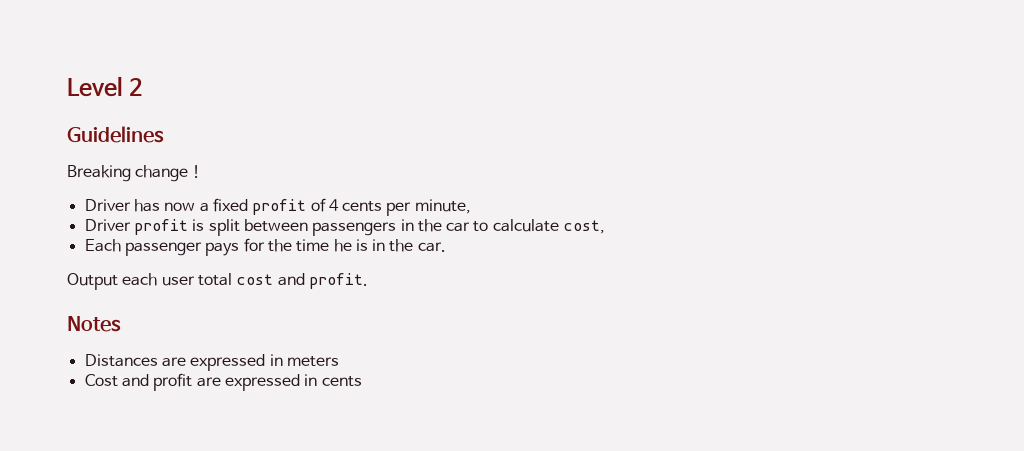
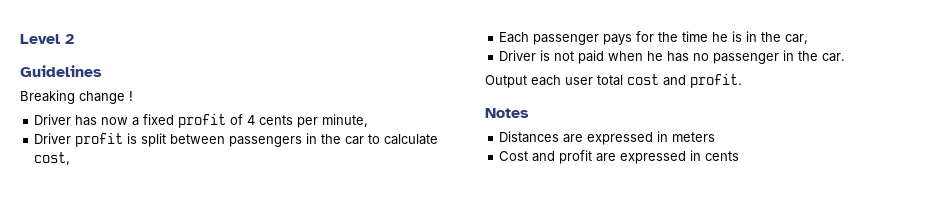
- Each passenger pays for the time he is in the car.
+ Each passenger pays for the time he is in the car,
+ Driver is not paid when he has no passenger in the car.

